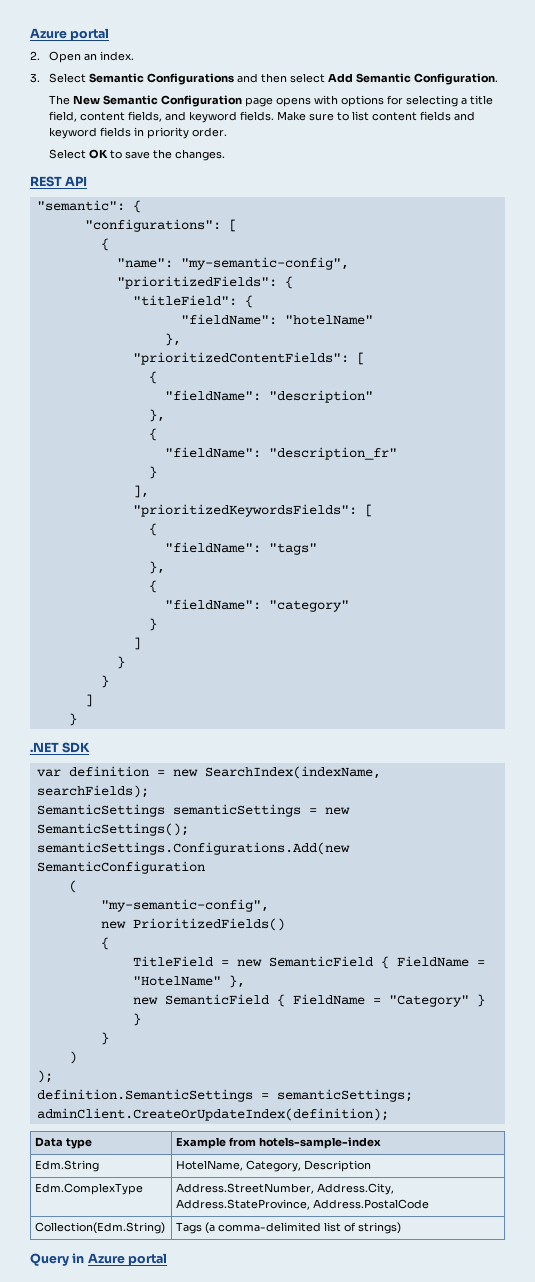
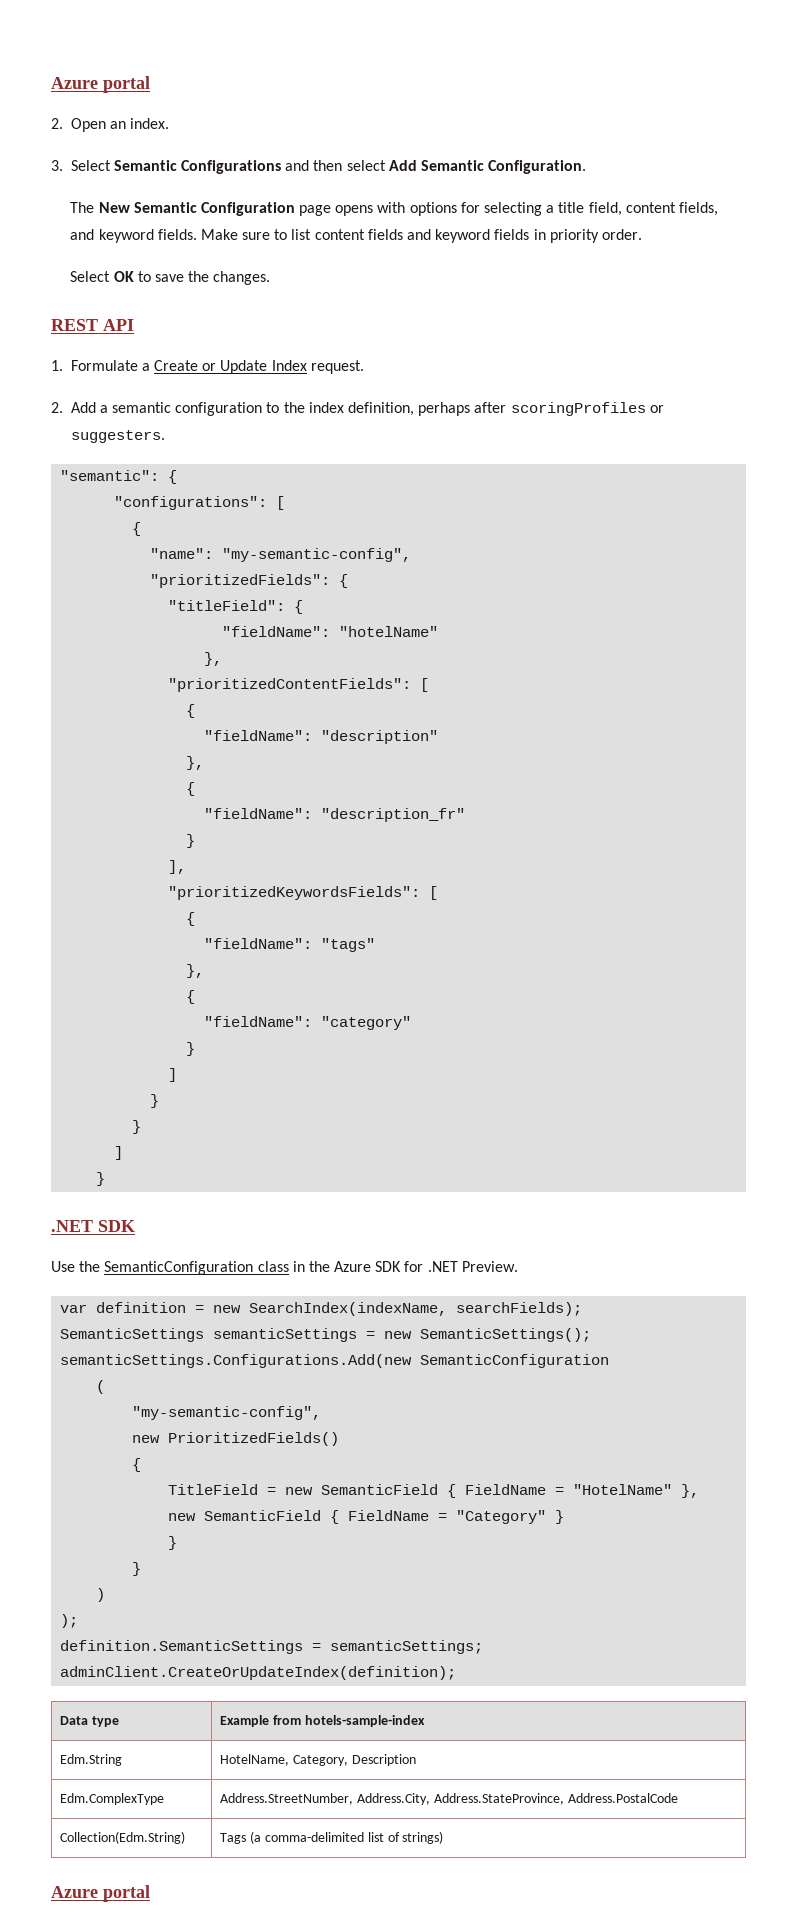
+ 1. Formulate a Create or Update Index request.
+ 2. Add a semantic configuration to the index definition, perhaps after scoringProfiles or suggesters.
+ Use the SemanticConfiguration class in the Azure SDK for .NET Preview.
  Collection(Edm.String) | Tags (a comma-delimited list of strings)
- Query in Azure portal
+ Azure portal

